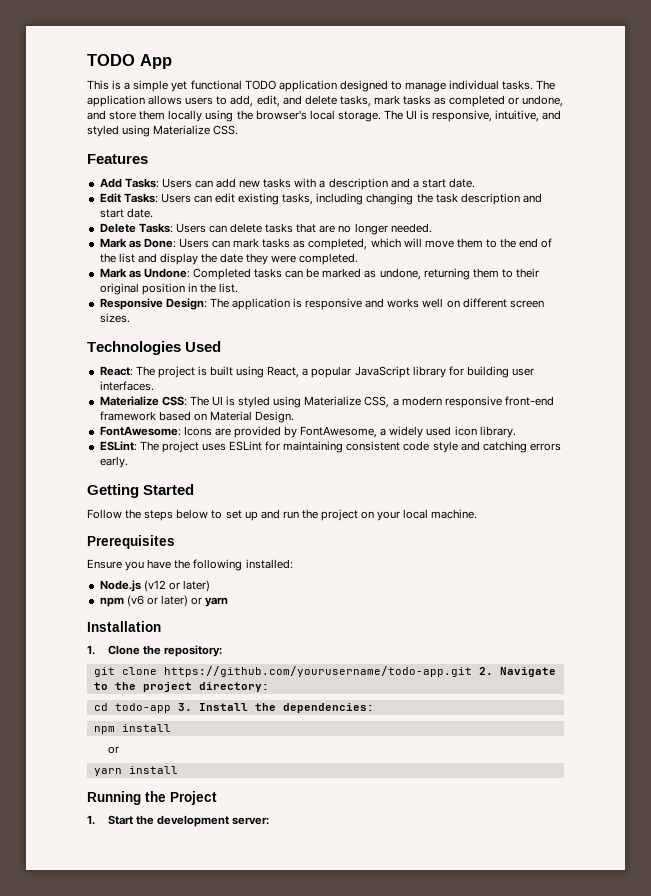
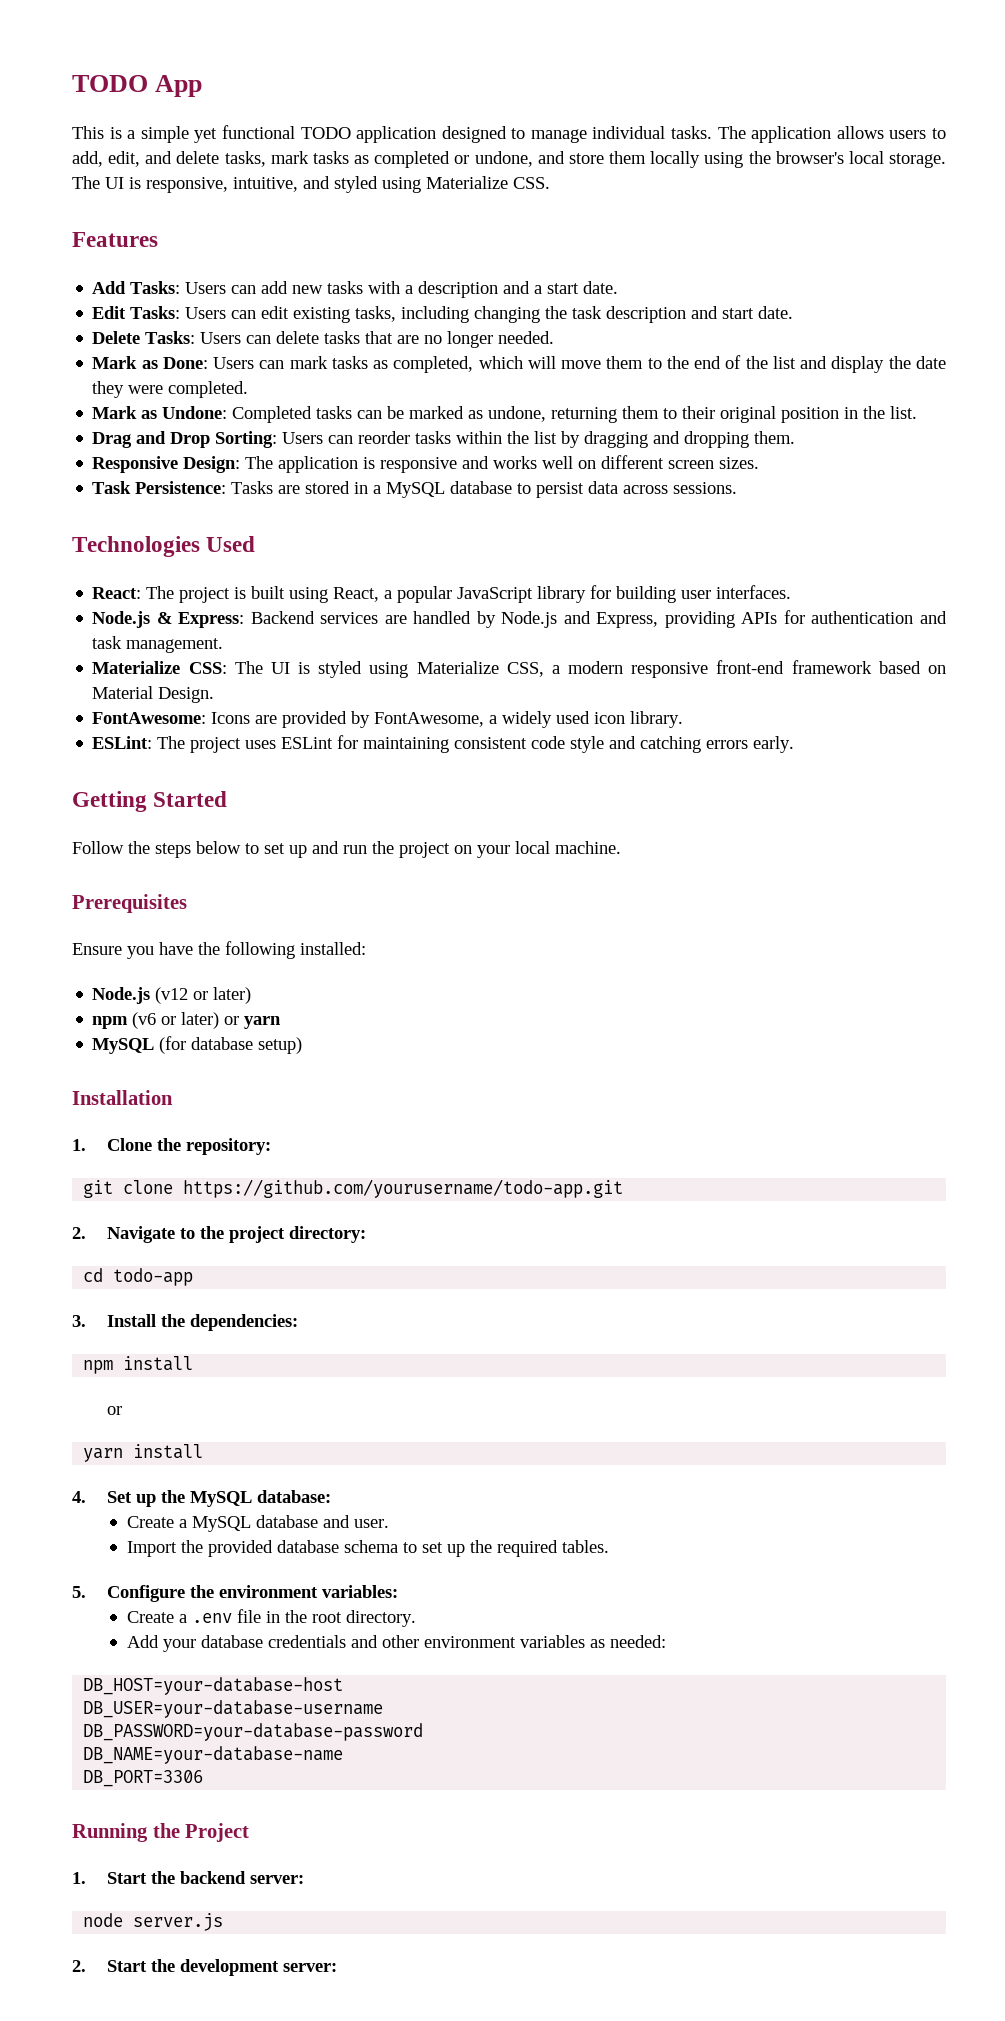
+ Drag and Drop Sorting: Users can reorder tasks within the list by dragging and dropping them.
+ Task Persistence: Tasks are stored in a MySQL database to persist data across sessions.
+ Node.js & Express: Backend services are handled by Node.js and Express, providing APIs for authentication and task management.
+ MySQL (for database setup)
- git clone https://github.com/yourusername/todo-app.git 2. Navigate to the project directory:
+ git clone https://github.com/yourusername/todo-app.git
+ 2. Navigate to the project directory:
- cd todo-app 3. Install the dependencies:
+ cd todo-app
+ 3. Install the dependencies:
+ 4. Set up the MySQL database:
+ Create a MySQL database and user.
+ Import the provided database schema to set up the required tables.
+ 5. Configure the environment variables:
+ Create a .env file in the root directory.
+ Add your database credentials and other environment variables as needed:
+ DB_HOST=your-database-host
+ DB_USER=your-database-username
+ DB_PASSWORD=your-database-password
+ DB_NAME=your-database-name
+ DB_PORT=3306
- 1. Start the development server:
+ 1. Start the backend server:
+ node server.js
+ 2. Start the development server:

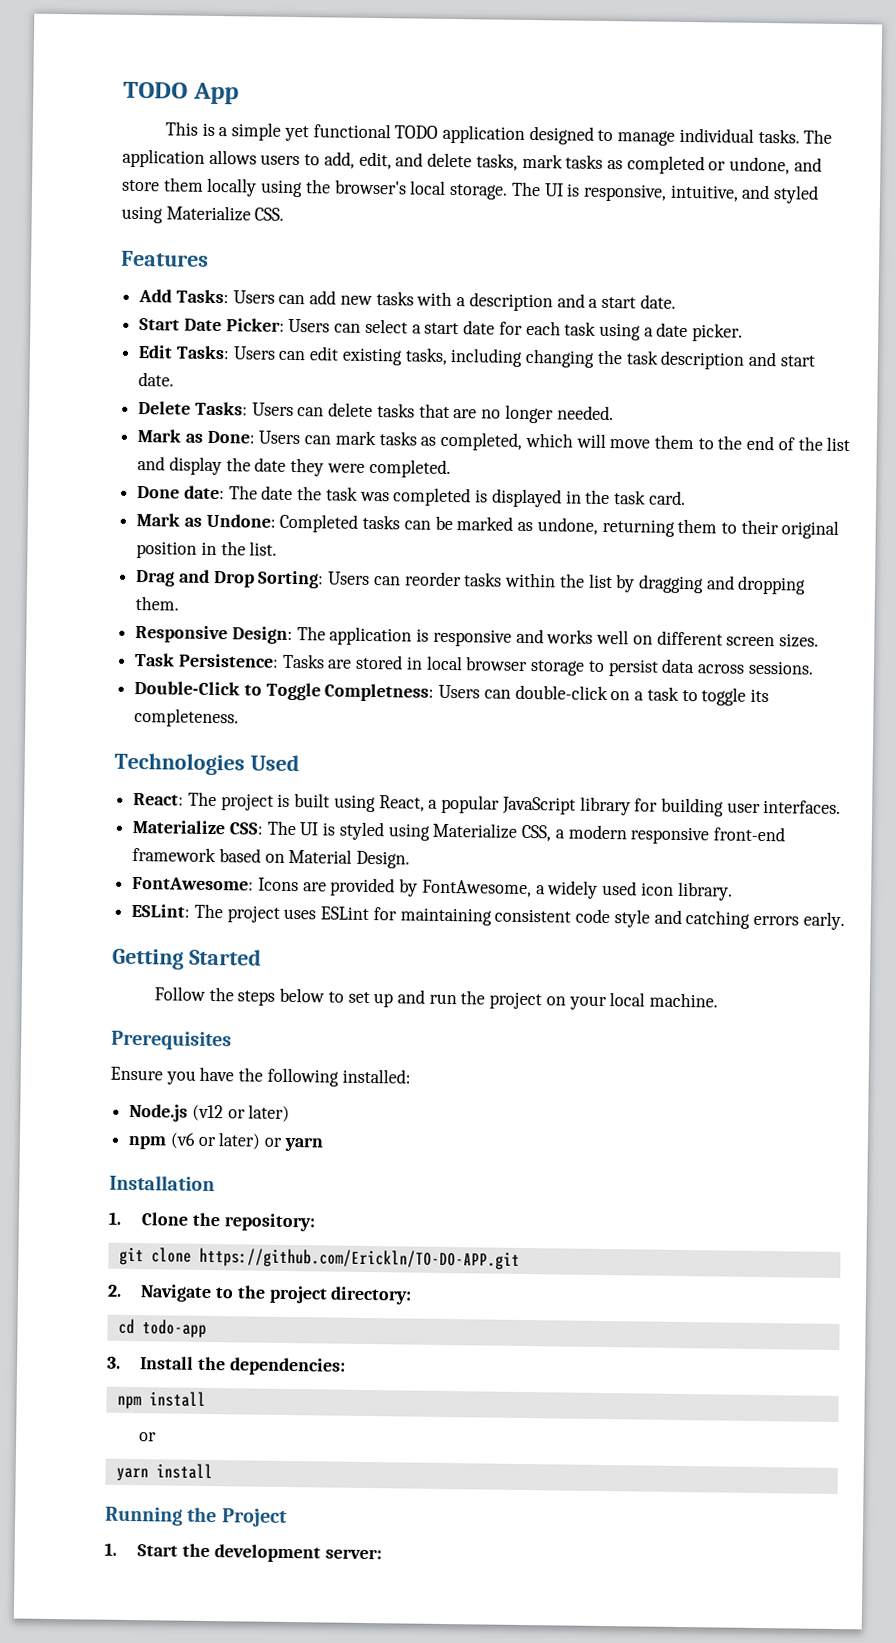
+ Start Date Picker: Users can select a start date for each task using a date picker.
+ Done date: The date the task was completed is displayed in the task card.
- Task Persistence: Tasks are stored in a MySQL database to persist data across sessions.
+ Task Persistence: Tasks are stored in local browser storage to persist data across sessions.
+ Double-Click to Toggle Completness: Users can double-click on a task to toggle its completeness.
- Node.js & Express: Backend services are handled by Node.js and Express, providing APIs for authentication and task management.
- MySQL (for database setup)
- git clone https://github.com/yourusername/todo-app.git
+ git clone https://github.com/Erickln/TO-DO-APP.git
- 4. Set up the MySQL database:
- Create a MySQL database and user.
- Import the provided database schema to set up the required tables.
- 5. Configure the environment variables:
- Create a .env file in the root directory.
- Add your database credentials and other environment variables as needed:
- DB_HOST=your-database-host
- DB_USER=your-database-username
- DB_PASSWORD=your-database-password
- DB_NAME=your-database-name
- DB_PORT=3306
- 1. Start the backend server:
- node server.js
- 2. Start the development server:
+ 1. Start the development server:

